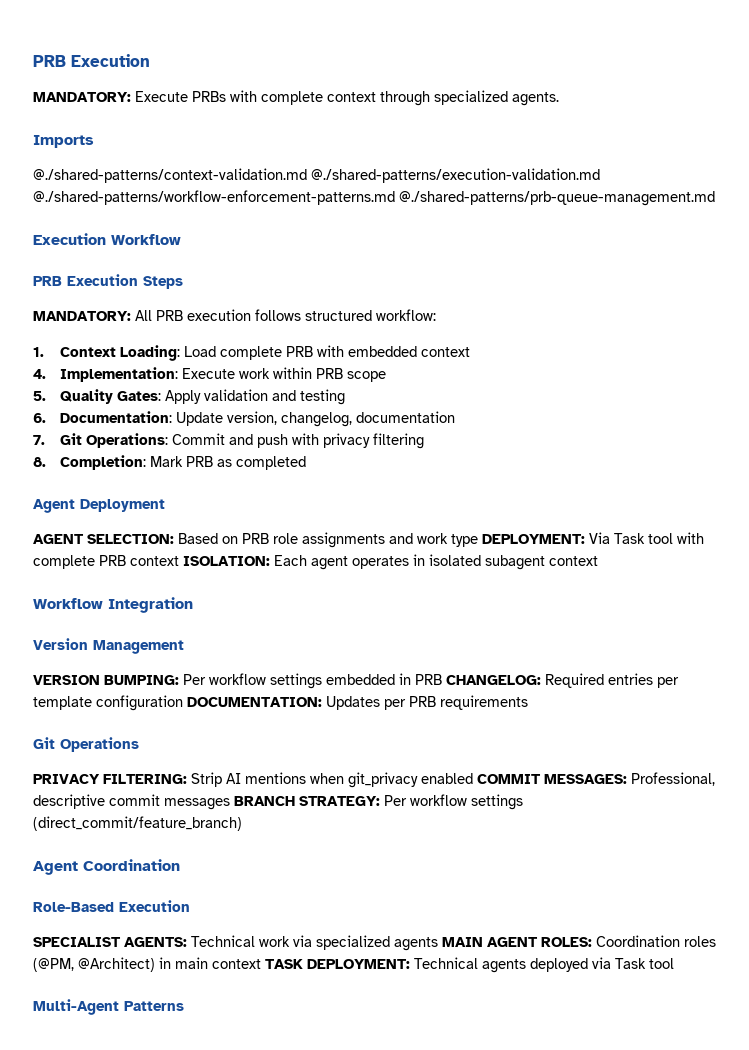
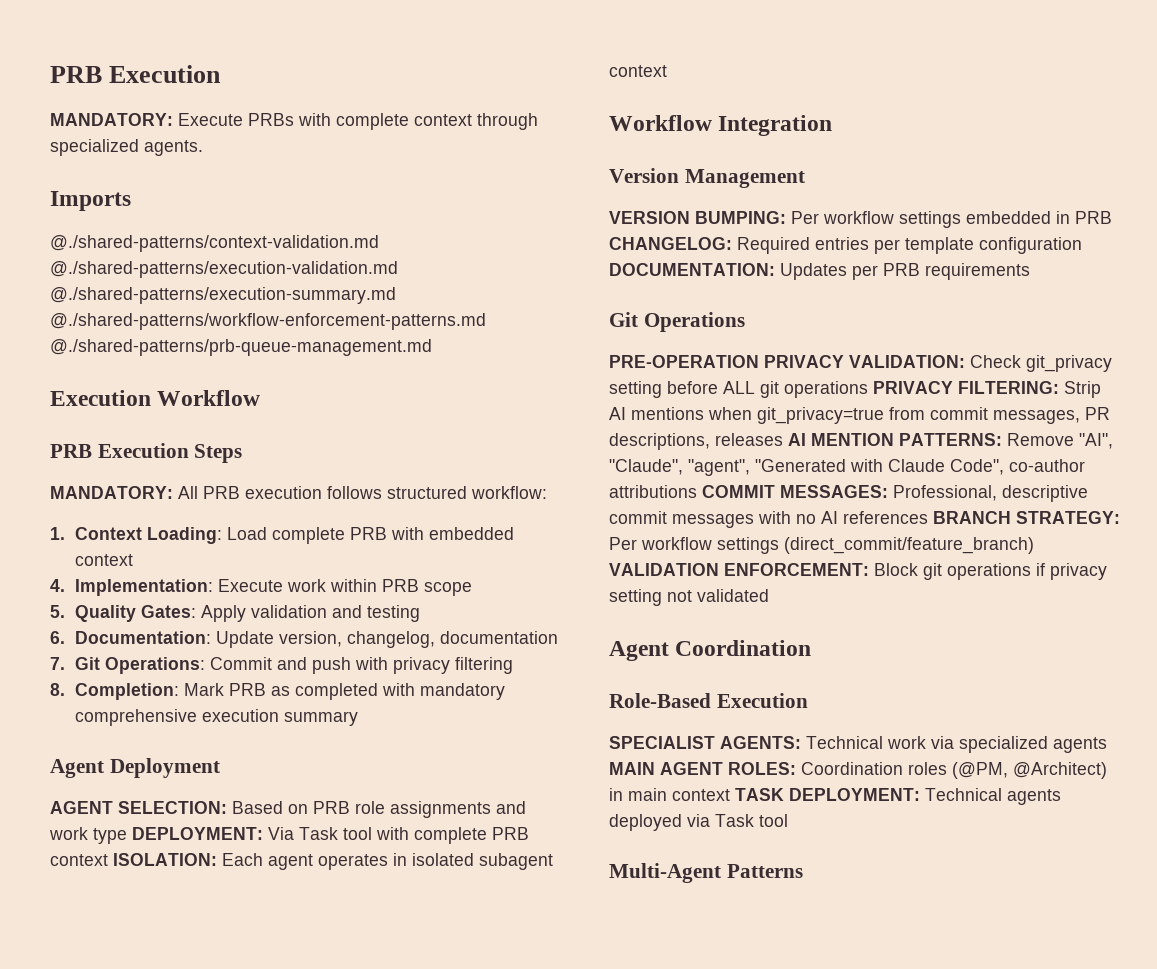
- @./shared-patterns/context-validation.md @./shared-patterns/execution-validation.md @./shared-patterns/workflow-enforcement-patterns.md @./shared-patterns/prb-queue-management.md
+ @./shared-patterns/context-validation.md @./shared-patterns/execution-validation.md @./shared-patterns/execution-summary.md @./shared-patterns/workflow-enforcement-patterns.md @./shared-patterns/prb-queue-management.md
- 8. Completion: Mark PRB as completed
+ 8. Completion: Mark PRB as completed with mandatory comprehensive execution summary
- PRIVACY FILTERING: Strip AI mentions when git_privacy enabled COMMIT MESSAGES: Professional, descriptive commit messages BRANCH STRATEGY: Per workflow settings (direct_commit/feature_branch)
+ PRE-OPERATION PRIVACY VALIDATION: Check git_privacy setting before ALL git operations PRIVACY FILTERING: Strip AI mentions when git_privacy=true from commit messages, PR descriptions, releases AI MENTION PATTERNS: Remove "AI", "Claude", "agent", "Generated with Claude Code", co-author attributions COMMIT MESSAGES: Professional, descriptive commit messages with no AI references BRANCH STRATEGY: Per workflow settings (direct_commit/feature_branch) VALIDATION ENFORCEMENT: Block git operations if privacy setting not validated

